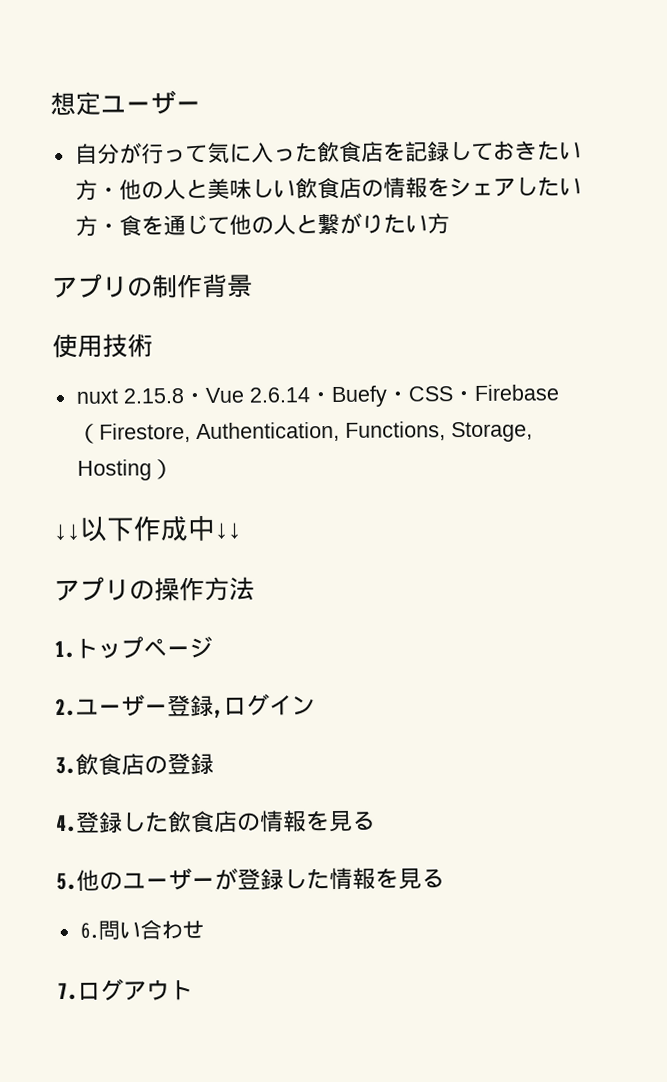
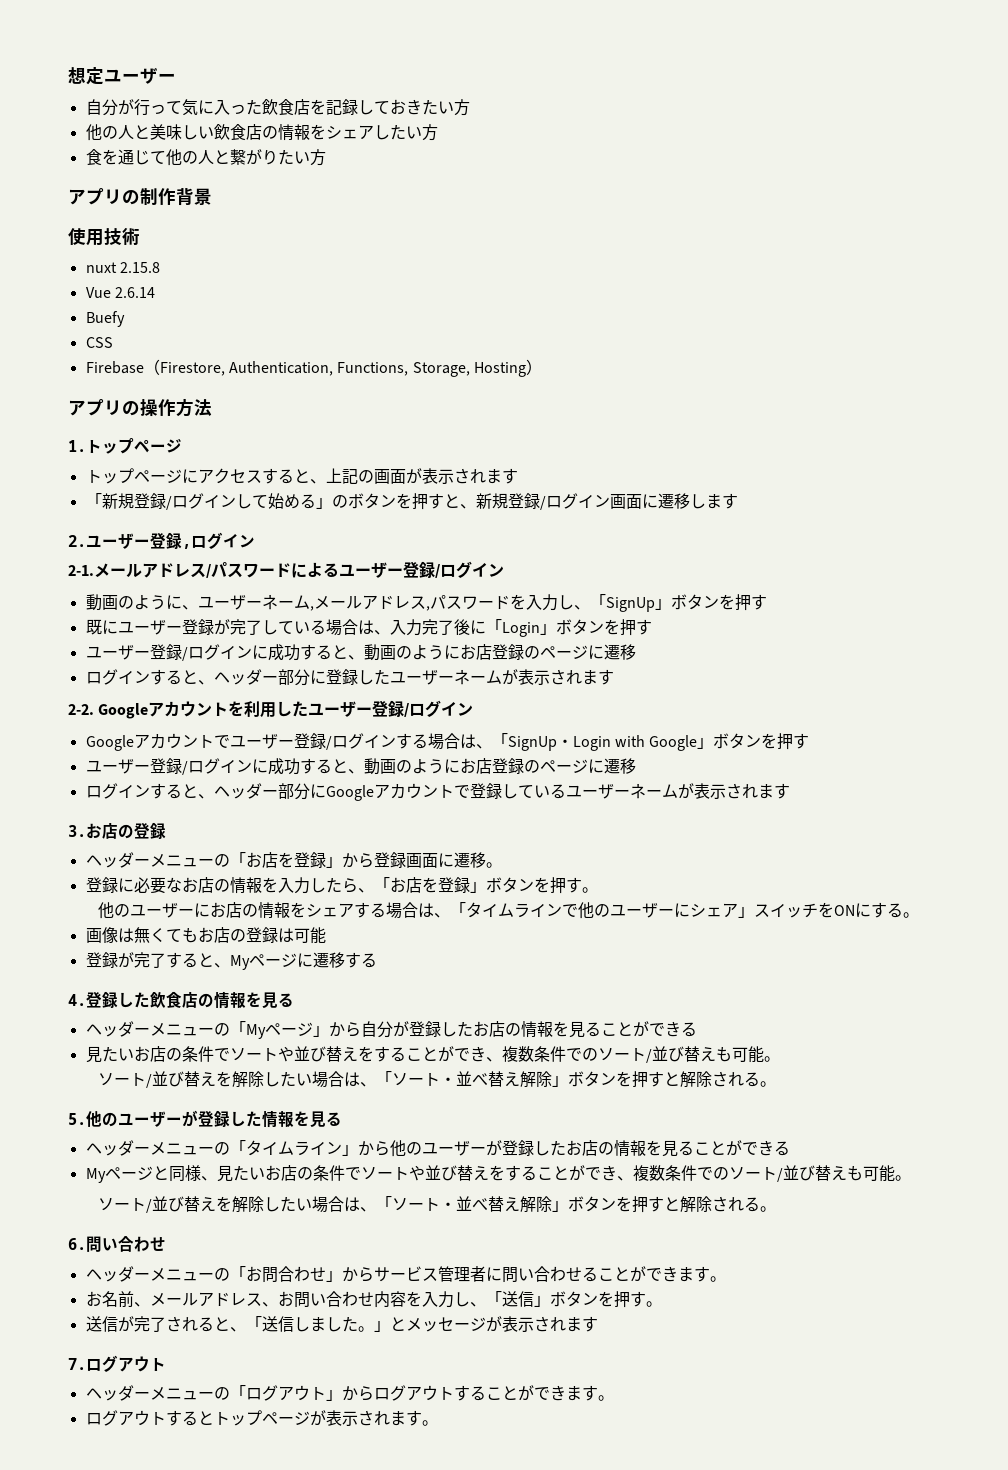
- 自分が行って気に入った飲食店を記録しておきたい方・他の人と美味しい飲食店の情報をシェアしたい方・食を通じて他の人と繋がりたい方
+ 自分が行って気に入った飲食店を記録しておきたい方
+ 他の人と美味しい飲食店の情報をシェアしたい方
+ 食を通じて他の人と繋がりたい方
- nuxt 2.15.8・Vue 2.6.14・Buefy・CSS・Firebase（Firestore, Authentication, Functions, Storage, Hosting）
+ nuxt 2.15.8
+ Vue 2.6.14
+ Buefy
+ CSS
+ Firebase（Firestore, Authentication, Functions, Storage, Hosting）
- ↓↓以下作成中↓↓
+ トップページにアクセスすると、上記の画面が表示されます
+ 「新規登録/ログインして始める」のボタンを押すと、新規登録/ログイン画面に遷移します
+ 2-1.メールアドレス/パスワードによるユーザー登録/ログイン
+ 動画のように、ユーザーネーム,メールアドレス,パスワードを入力し、「SignUp」ボタンを押す
+ 既にユーザー登録が完了している場合は、入力完了後に「Login」ボタンを押す
+ ユーザー登録/ログインに成功すると、動画のようにお店登録のページに遷移
+ ログインすると、ヘッダー部分に登録したユーザーネームが表示されます
+ 2-2. Googleアカウントを利用したユーザー登録/ログイン
+ Googleアカウントでユーザー登録/ログインする場合は、「SignUp・Login with Google」ボタンを押す
+ ユーザー登録/ログインに成功すると、動画のようにお店登録のページに遷移
+ ログインすると、ヘッダー部分にGoogleアカウントで登録しているユーザーネームが表示されます
- 3.飲食店の登録
+ 3.お店の登録
+ ヘッダーメニューの「お店を登録」から登録画面に遷移。
+ 登録に必要なお店の情報を入力したら、「お店を登録」ボタンを押す。
+ 他のユーザーにお店の情報をシェアする場合は、「タイムラインで他のユーザーにシェア」スイッチをONにする。
+ 画像は無くてもお店の登録は可能
+ 登録が完了すると、Myページに遷移する
+ ヘッダーメニューの「Myページ」から自分が登録したお店の情報を見ることができる
+ 見たいお店の条件でソートや並び替えをすることができ、複数条件でのソート/並び替えも可能。
+ ソート/並び替えを解除したい場合は、「ソート・並べ替え解除」ボタンを押すと解除される。
+ ヘッダーメニューの「タイムライン」から他のユーザーが登録したお店の情報を見ることができる
+ Myページと同様、見たいお店の条件でソートや並び替えをすることができ、複数条件でのソート/並び替えも可能。
+ ソート/並び替えを解除したい場合は、「ソート・並べ替え解除」ボタンを押すと解除される。
  6.問い合わせ
+ ヘッダーメニューの「お問合わせ」からサービス管理者に問い合わせることができます。
+ お名前、メールアドレス、お問い合わせ内容を入力し、「送信」ボタンを押す。
+ 送信が完了されると、「送信しました。」とメッセージが表示されます
  7.ログアウト
+ ヘッダーメニューの「ログアウト」からログアウトすることができます。
+ ログアウトするとトップページが表示されます。

